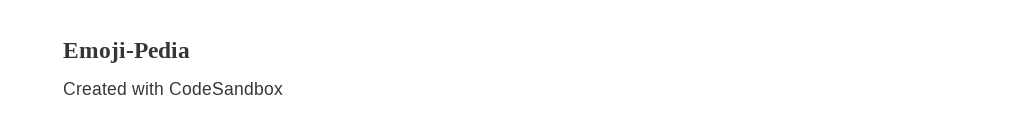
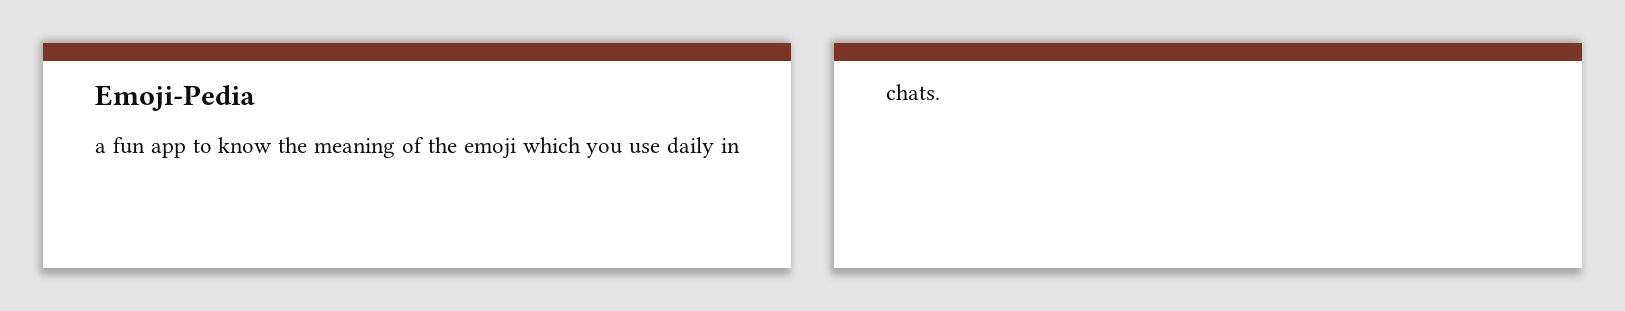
- Created with CodeSandbox
+ a fun app to know the meaning of the emoji which you use daily in chats.

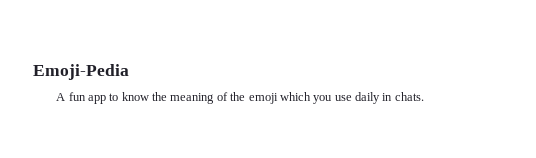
- a fun app to know the meaning of the emoji which you use daily in chats.
+ A fun app to know the meaning of the emoji which you use daily in chats.

